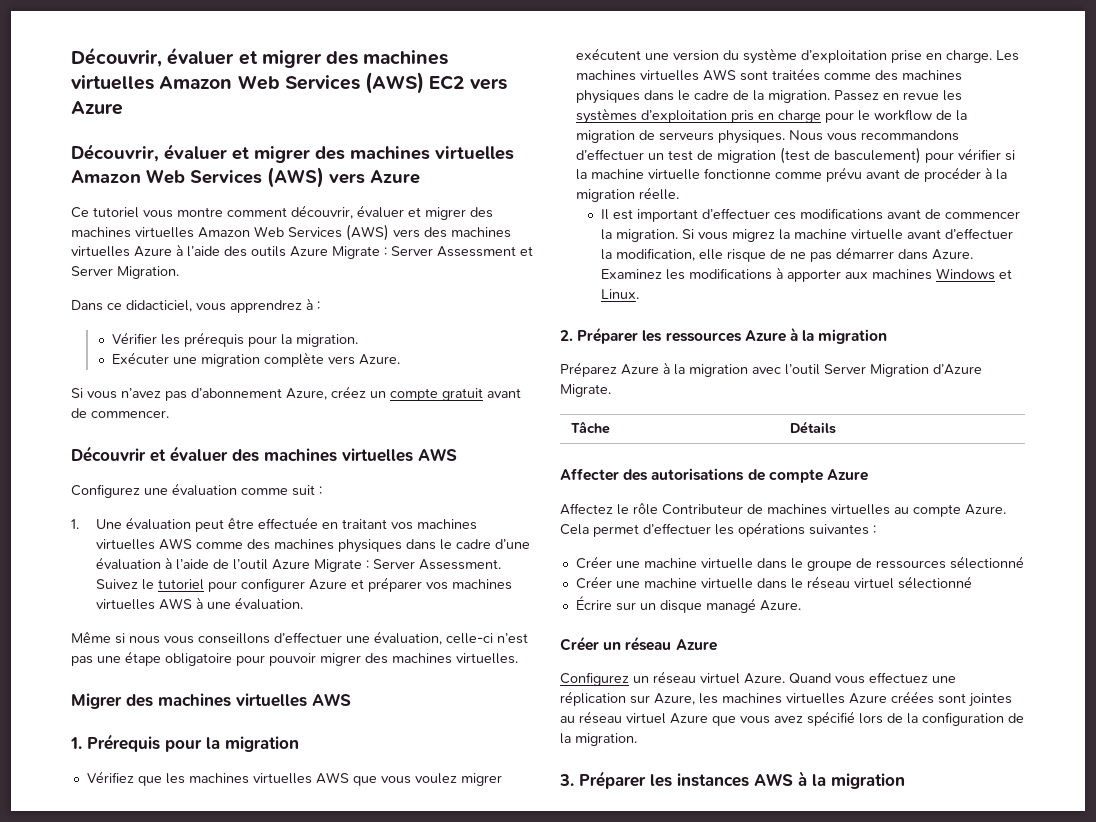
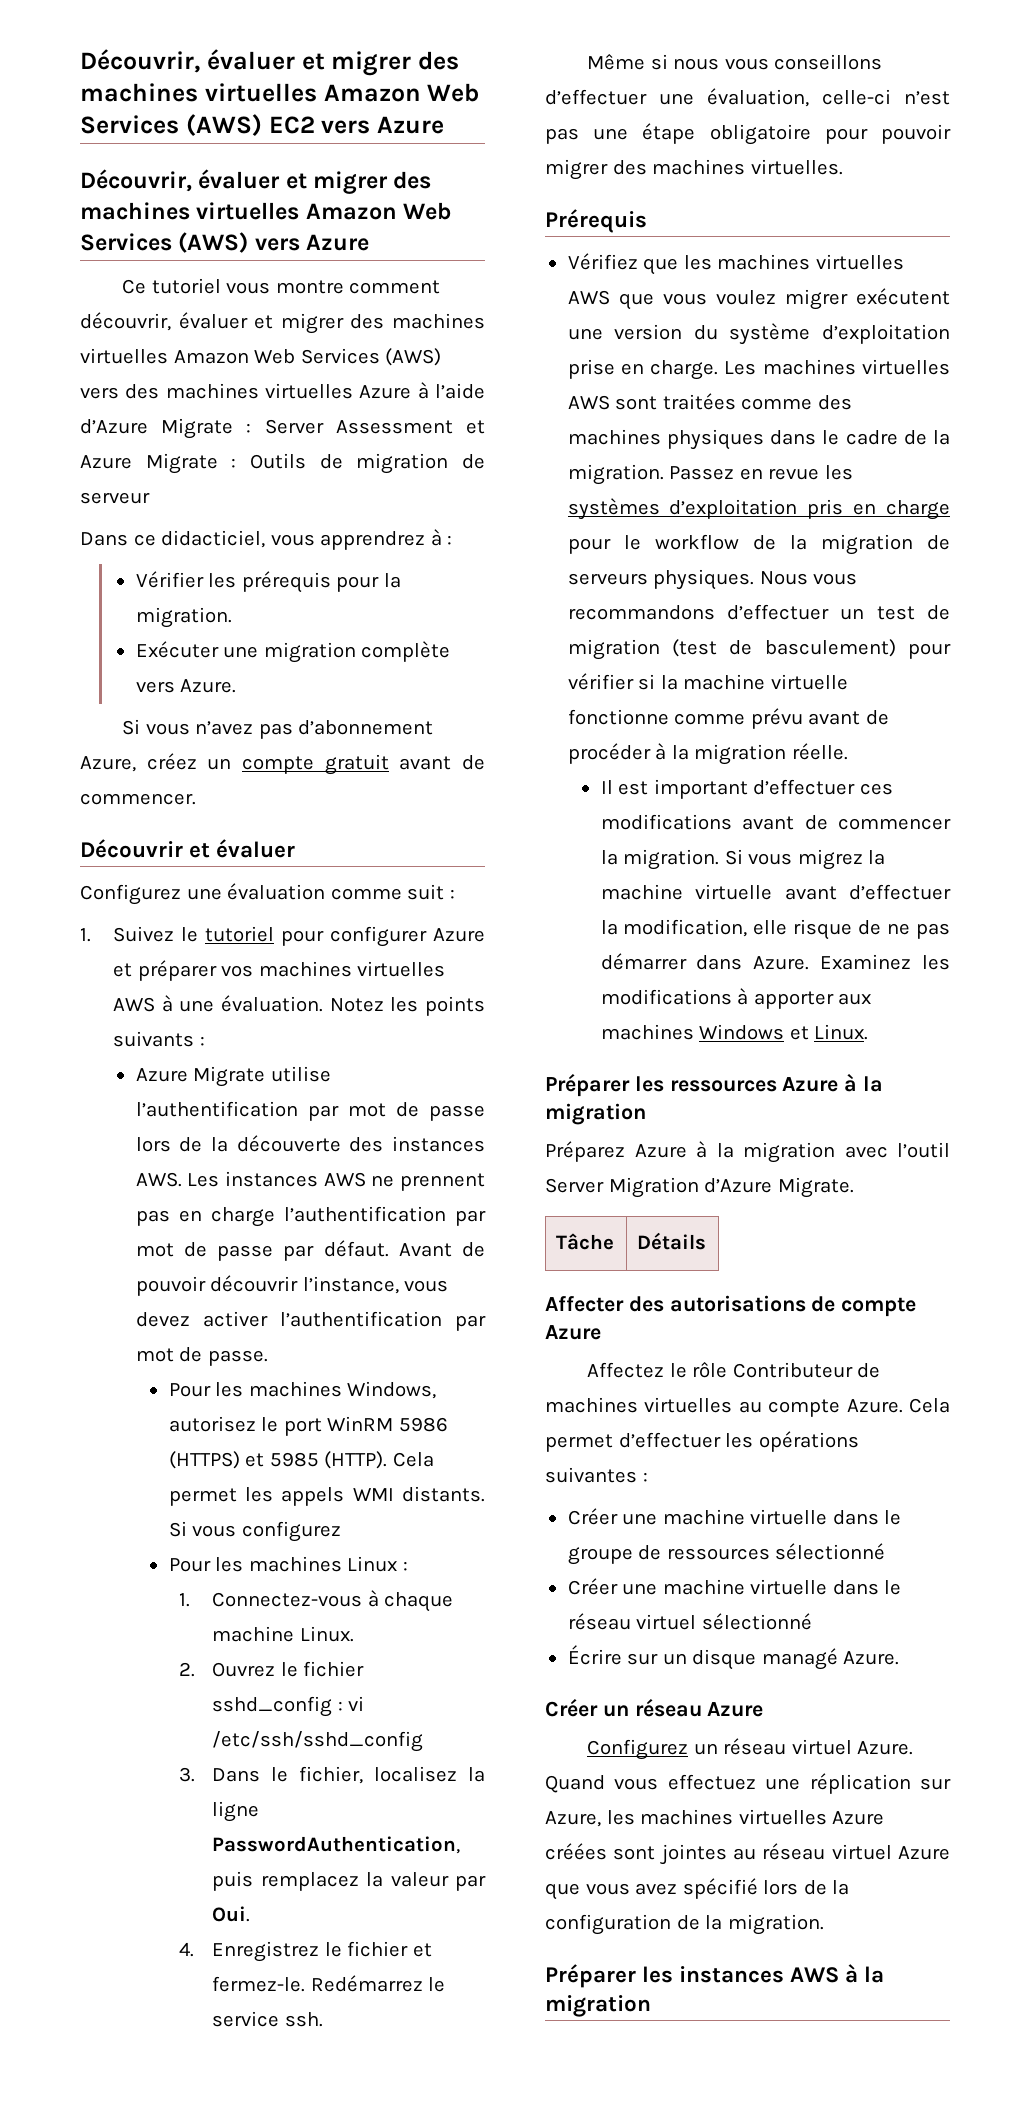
- Ce tutoriel vous montre comment découvrir, évaluer et migrer des machines virtuelles Amazon Web Services (AWS) vers des machines virtuelles Azure à l’aide des outils Azure Migrate : Server Assessment et Server Migration.
+ Ce tutoriel vous montre comment découvrir, évaluer et migrer des machines virtuelles Amazon Web Services (AWS) vers des machines virtuelles Azure à l’aide d’Azure Migrate : Server Assessment et Azure Migrate : Outils de migration de serveur
- Découvrir et évaluer des machines virtuelles AWS
+ Découvrir et évaluer
- 1. Une évaluation peut être effectuée en traitant vos machines virtuelles AWS comme des machines physiques dans le cadre d’une évaluation à l’aide de l’outil Azure Migrate : Server Assessment. Suivez le tutoriel pour configurer Azure et préparer vos machines virtuelles AWS à une évaluation.
+ 1. Suivez le tutoriel pour configurer Azure et préparer vos machines virtuelles AWS à une évaluation. Notez les points suivants :
+ Azure Migrate utilise l’authentification par mot de passe lors de la découverte des instances AWS. Les instances AWS ne prennent pas en charge l’authentification par mot de passe par défaut. Avant de pouvoir découvrir l’instance, vous devez activer l’authentification par mot de passe.
+ Pour les machines Windows, autorisez le port WinRM 5986 (HTTPS) et 5985 (HTTP). Cela permet les appels WMI distants. Si vous configurez
+ Pour les machines Linux :
+ 1. Connectez-vous à chaque machine Linux.
+ 2. Ouvrez le fichier sshd_config : vi /etc/ssh/sshd_config
+ 3. Dans le fichier, localisez la ligne PasswordAuthentication, puis remplacez la valeur par Oui.
+ 4. Enregistrez le fichier et fermez-le. Redémarrez le service ssh.
- Migrer des machines virtuelles AWS
- 1. Prérequis pour la migration
+ Prérequis
- 2. Préparer les ressources Azure à la migration
+ Préparer les ressources Azure à la migration
- 3. Préparer les instances AWS à la migration
+ Préparer les instances AWS à la migration

